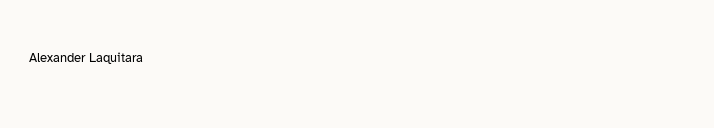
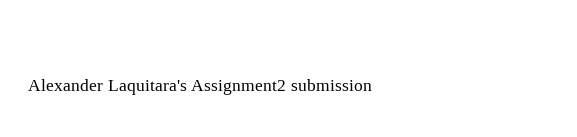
- Alexander Laquitara
+ Alexander Laquitara's Assignment2 submission

